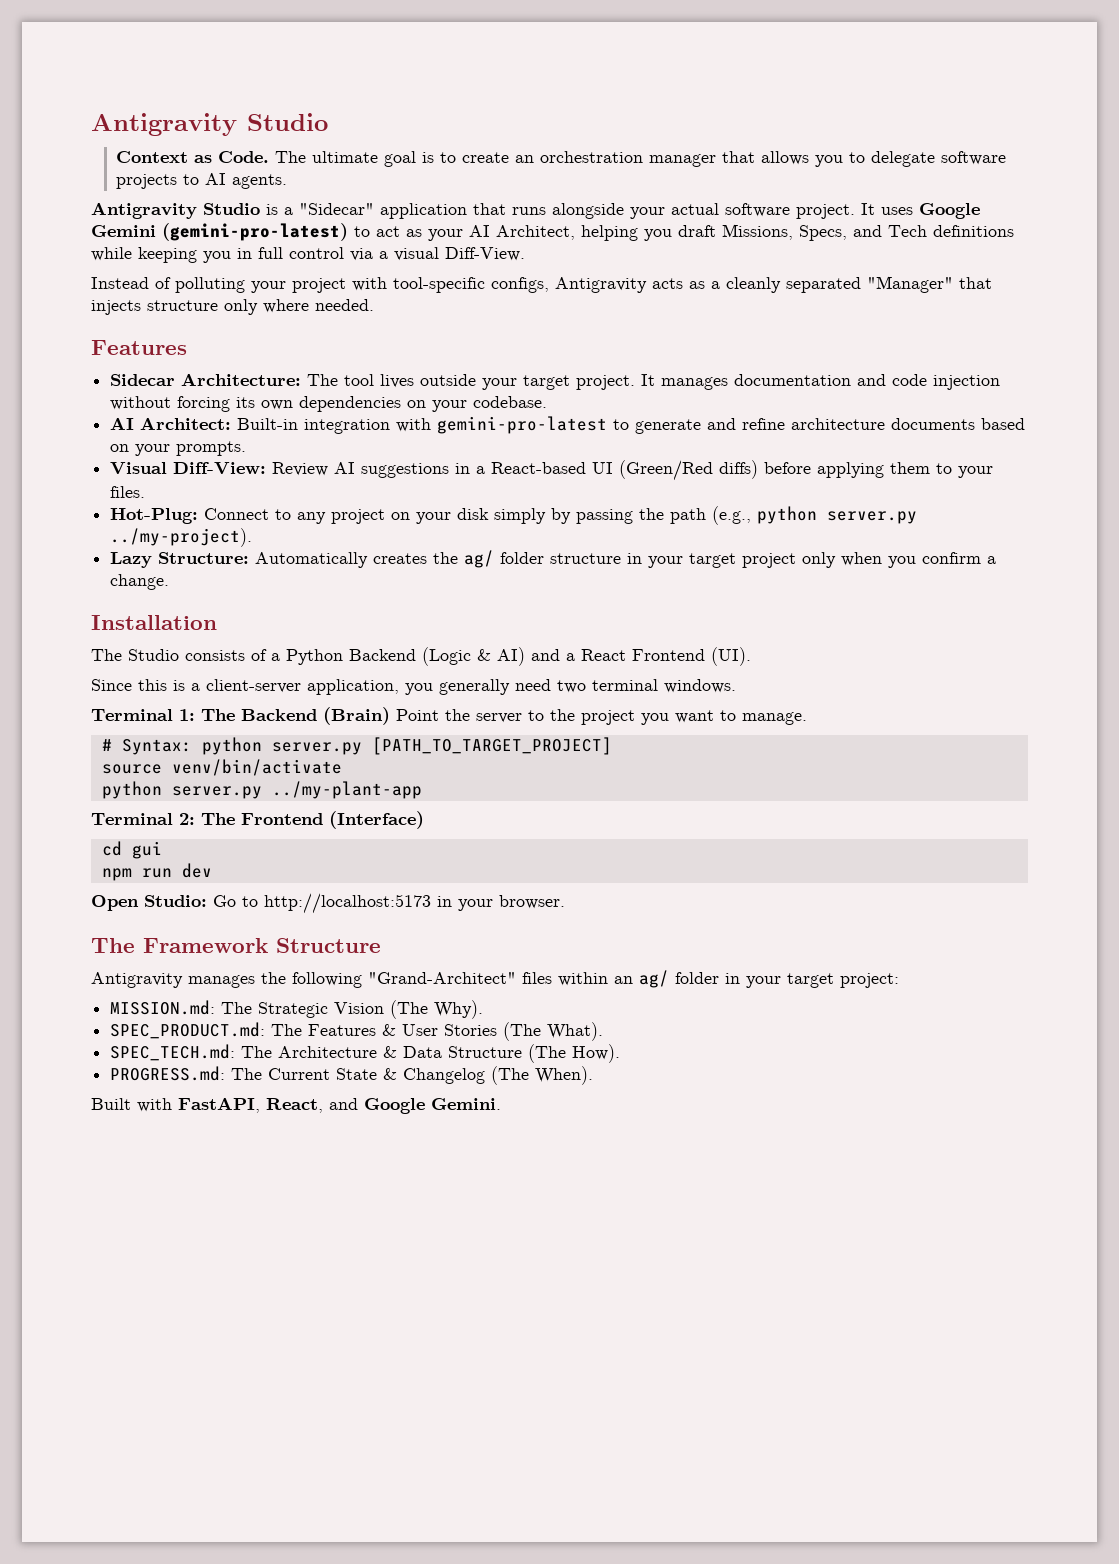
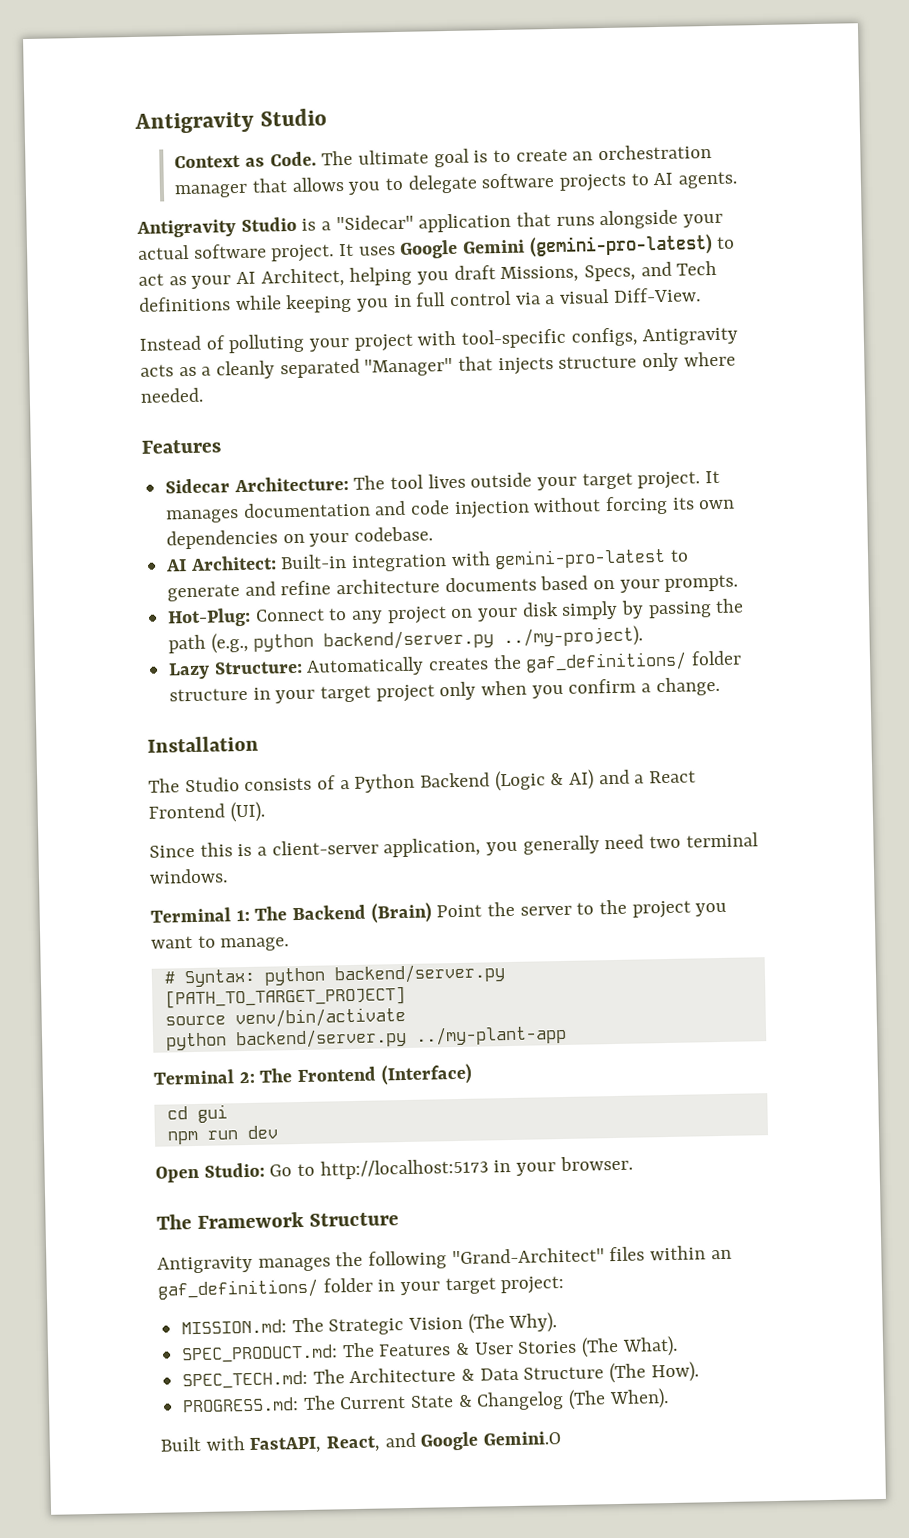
- Visual Diff-View: Review AI suggestions in a React-based UI (Green/Red diffs) before applying them to your files.
- Hot-Plug: Connect to any project on your disk simply by passing the path (e.g., python server.py ../my-project).
+ Hot-Plug: Connect to any project on your disk simply by passing the path (e.g., python backend/server.py ../my-project).
- Lazy Structure: Automatically creates the ag/ folder structure in your target project only when you confirm a change.
+ Lazy Structure: Automatically creates the gaf_definitions/ folder structure in your target project only when you confirm a change.
- # Syntax: python server.py [PATH_TO_TARGET_PROJECT]
+ # Syntax: python backend/server.py [PATH_TO_TARGET_PROJECT]
- python server.py ../my-plant-app
+ python backend/server.py ../my-plant-app
- Antigravity manages the following "Grand-Architect" files within an ag/ folder in your target project:
+ Antigravity manages the following "Grand-Architect" files within an gaf_definitions/ folder in your target project:
- Built with FastAPI, React, and Google Gemini.
+ Built with FastAPI, React, and Google Gemini.O

